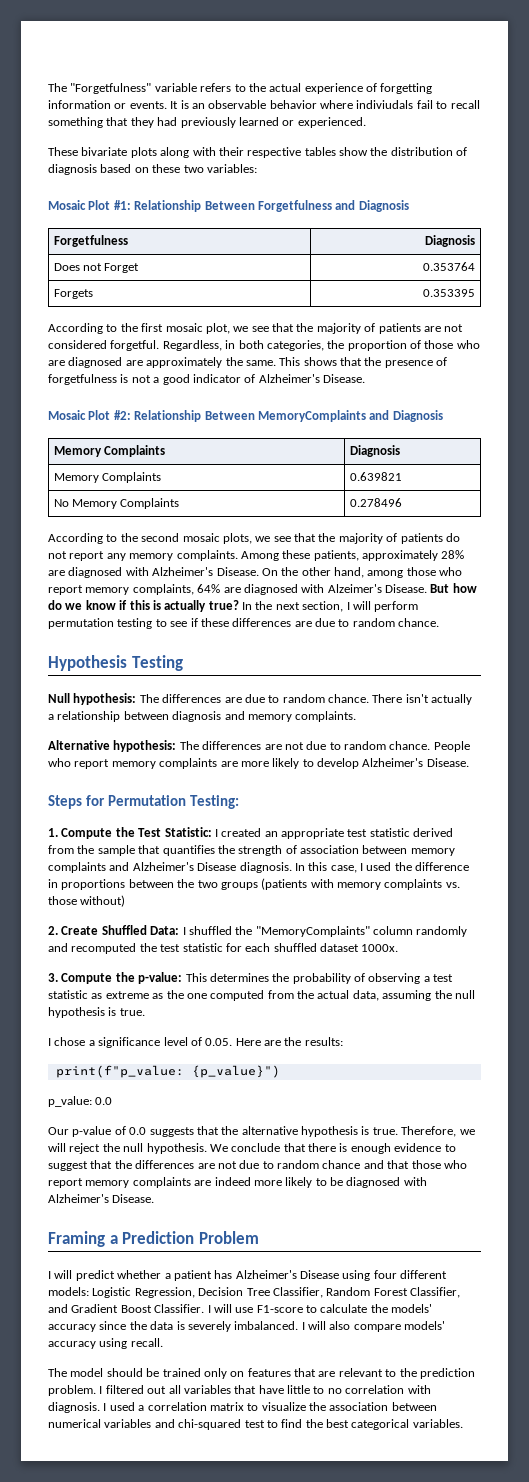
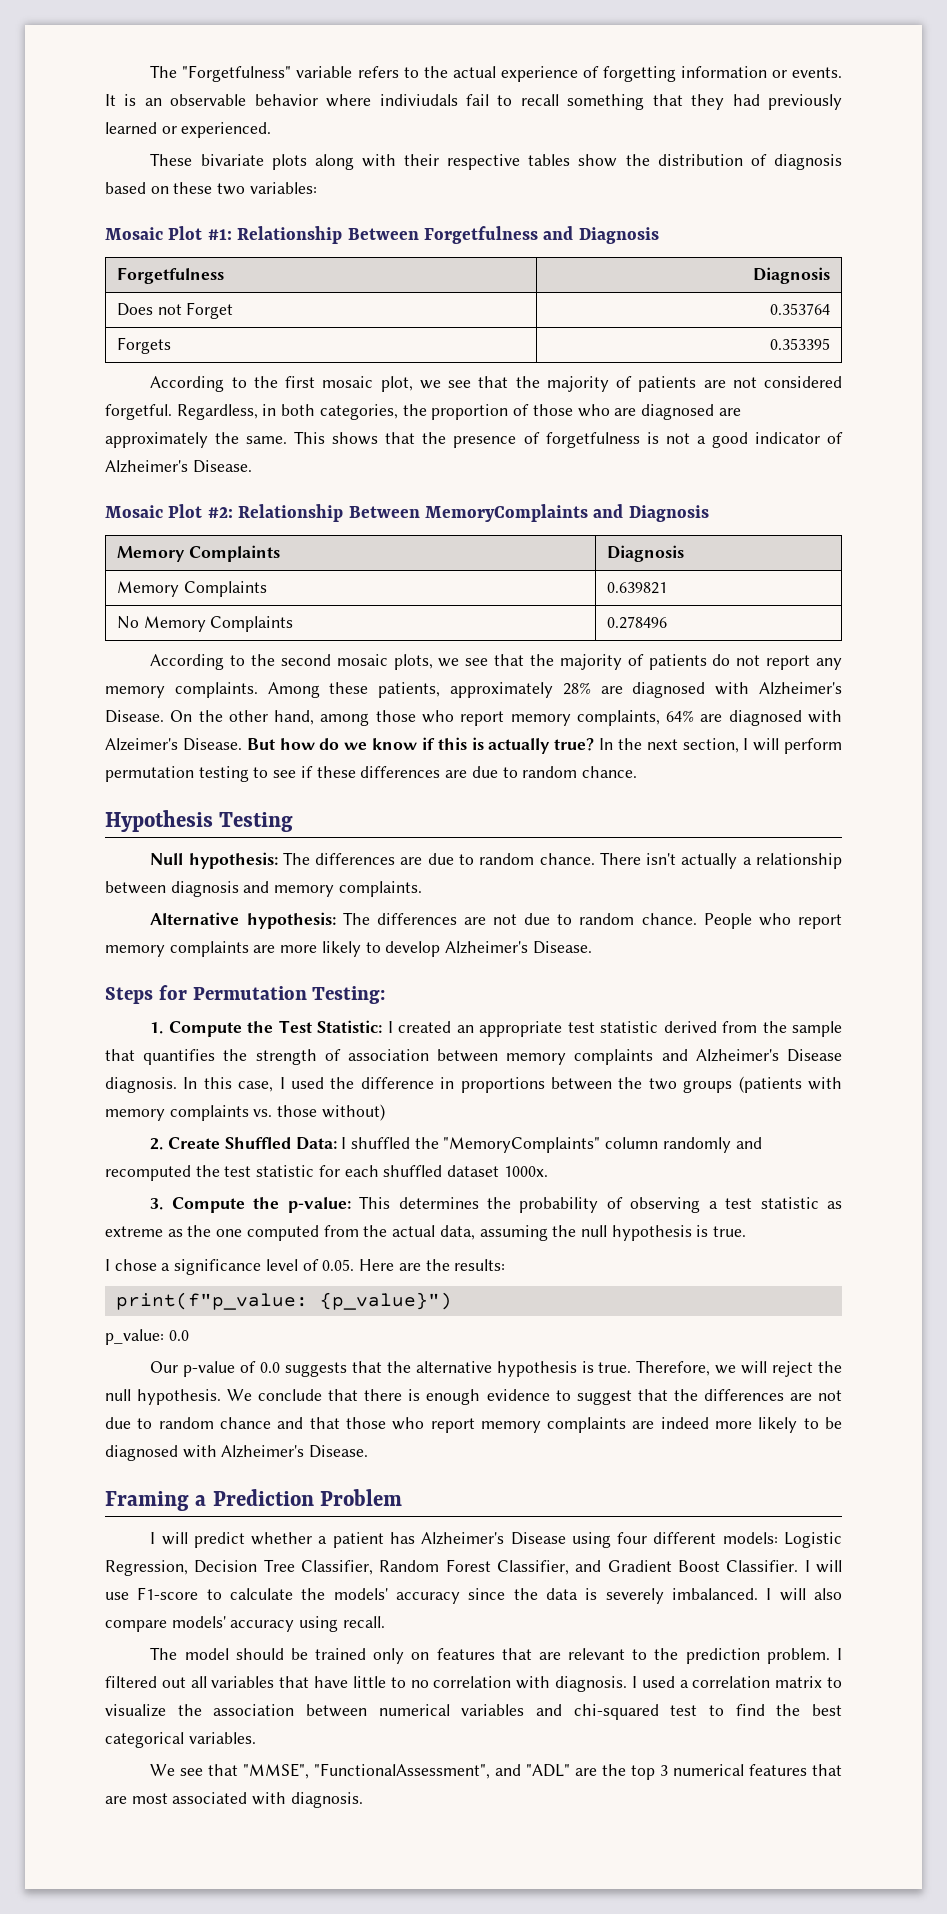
+ We see that "MMSE", "FunctionalAssessment", and "ADL" are the top 3 numerical features that are most associated with diagnosis.

